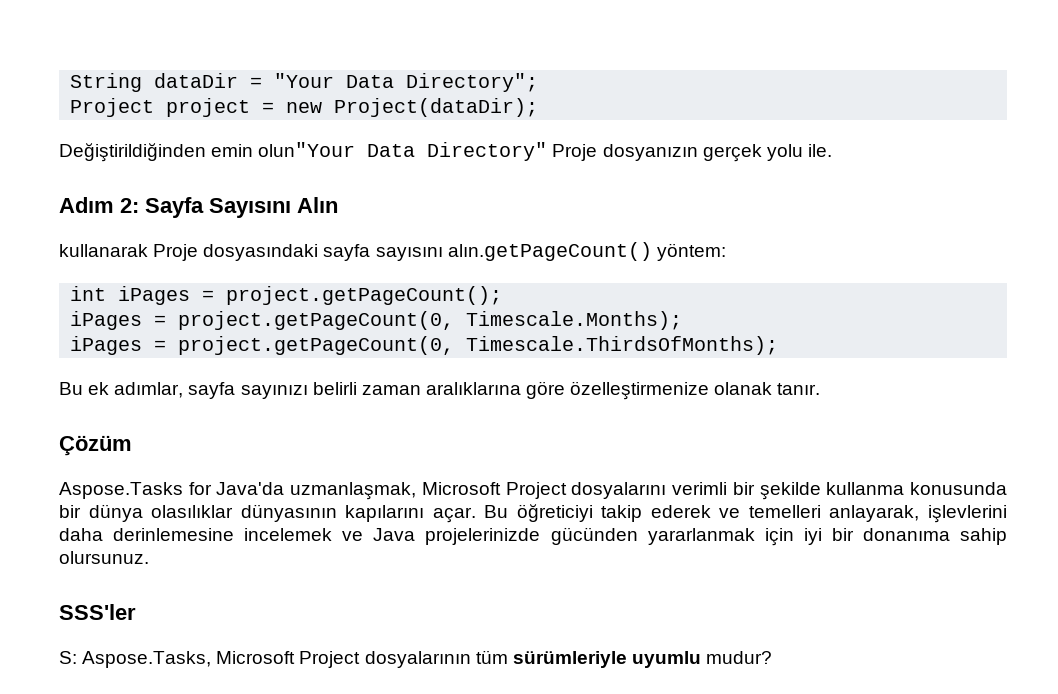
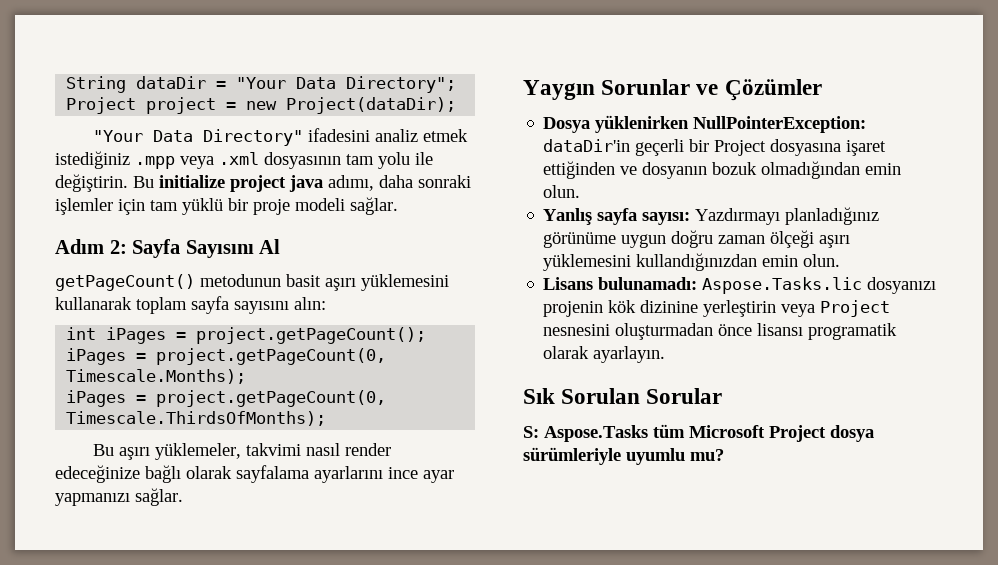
- Değiştirildiğinden emin olun"Your Data Directory" Proje dosyanızın gerçek yolu ile.
- Adım 2: Sayfa Sayısını Alın
- kullanarak Proje dosyasındaki sayfa sayısını alın.getPageCount() yöntem:
+ "Your Data Directory" ifadesini analiz etmek istediğiniz .mpp veya .xml dosyasının tam yolu ile değiştirin. Bu initialize project java adımı, daha sonraki işlemler için tam yüklü bir proje modeli sağlar.
+ Adım 2: Sayfa Sayısını Al
+ getPageCount() metodunun basit aşırı yüklemesini kullanarak toplam sayfa sayısını alın:
- Bu ek adımlar, sayfa sayınızı belirli zaman aralıklarına göre özelleştirmenize olanak tanır.
- Çözüm
- Aspose.Tasks for Java'da uzmanlaşmak, Microsoft Project dosyalarını verimli bir şekilde kullanma konusunda bir dünya olasılıklar dünyasının kapılarını açar. Bu öğreticiyi takip ederek ve temelleri anlayarak, işlevlerini daha derinlemesine incelemek ve Java projelerinizde gücünden yararlanmak için iyi bir donanıma sahip olursunuz.
- SSS'ler
- S: Aspose.Tasks, Microsoft Project dosyalarının tüm sürümleriyle uyumlu mudur?
+ Bu aşırı yüklemeler, takvimi nasıl render edeceğinize bağlı olarak sayfalama ayarlarını ince ayar yapmanızı sağlar.
+ Yaygın Sorunlar ve Çözümler
+ Dosya yüklenirken NullPointerException: dataDir'in geçerli bir Project dosyasına işaret ettiğinden ve dosyanın bozuk olmadığından emin olun.
+ Yanlış sayfa sayısı: Yazdırmayı planladığınız görünüme uygun doğru zaman ölçeği aşırı yüklemesini kullandığınızdan emin olun.
+ Lisans bulunamadı: Aspose.Tasks.lic dosyanızı projenin kök dizinine yerleştirin veya Project nesnesini oluşturmadan önce lisansı programatik olarak ayarlayın.
+ Sık Sorulan Sorular
+ S: Aspose.Tasks tüm Microsoft Project dosya sürümleriyle uyumlu mu?

